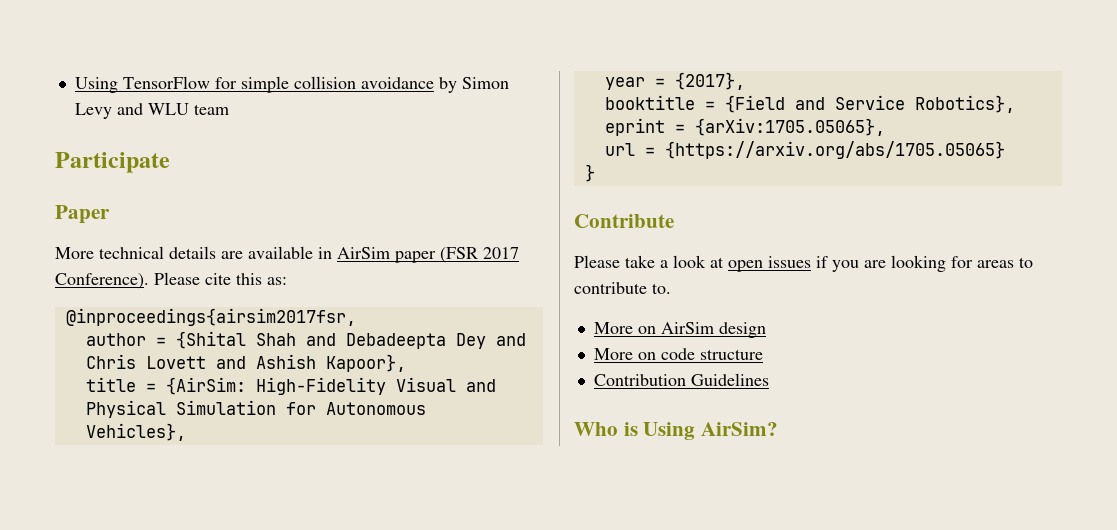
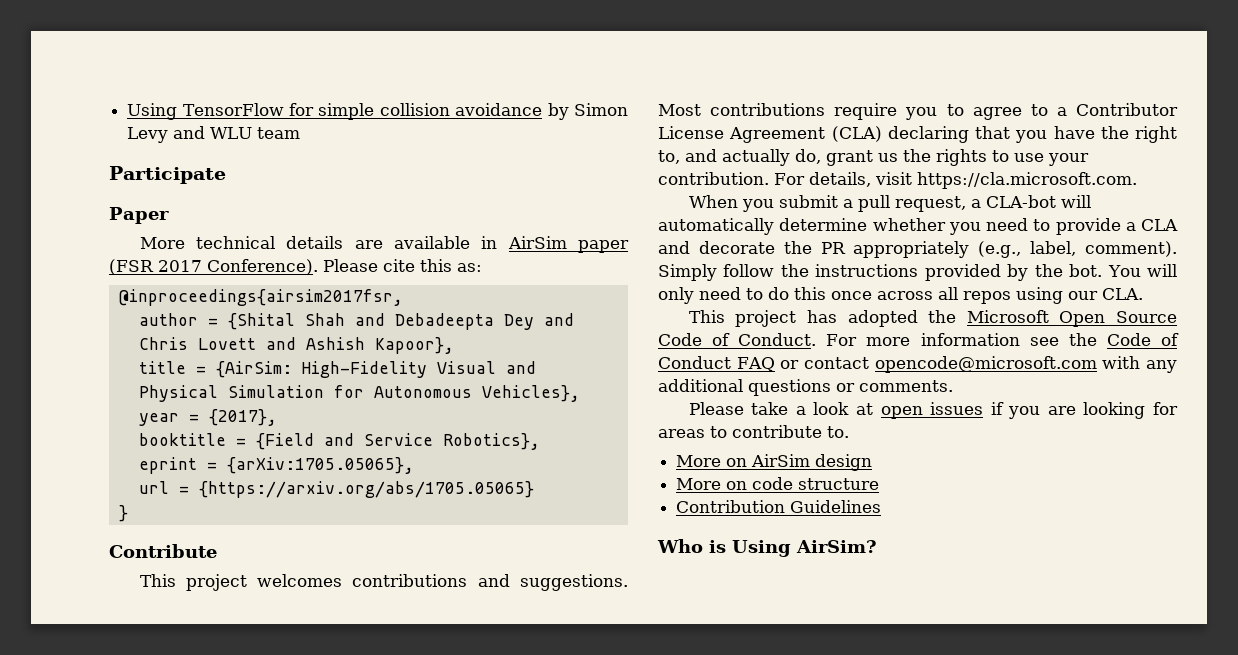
+ This project welcomes contributions and suggestions. Most contributions require you to agree to a Contributor License Agreement (CLA) declaring that you have the right to, and actually do, grant us the rights to use your contribution. For details, visit https://cla.microsoft.com.
+ When you submit a pull request, a CLA-bot will automatically determine whether you need to provide a CLA and decorate the PR appropriately (e.g., label, comment). Simply follow the instructions provided by the bot. You will only need to do this once across all repos using our CLA.
+ This project has adopted the Microsoft Open Source Code of Conduct. For more information see the Code of Conduct FAQ or contact opencode@microsoft.com with any additional questions or comments.

